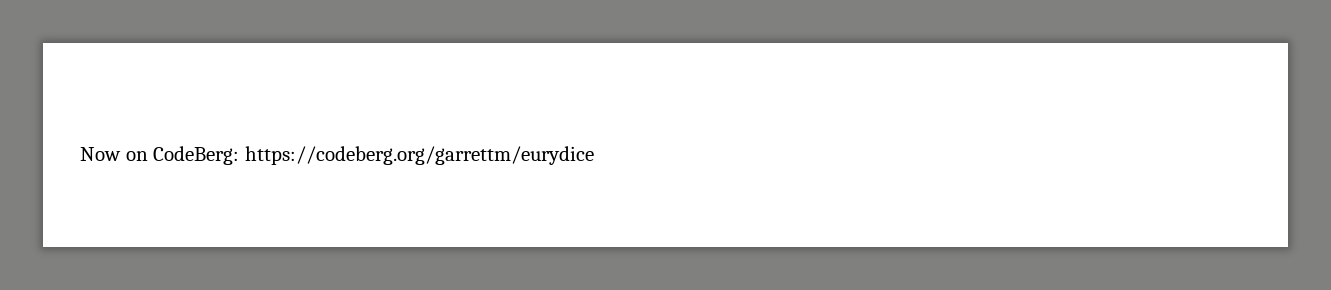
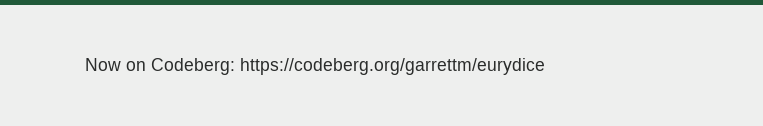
- Now on CodeBerg: https://codeberg.org/garrettm/eurydice
+ Now on Codeberg: https://codeberg.org/garrettm/eurydice

